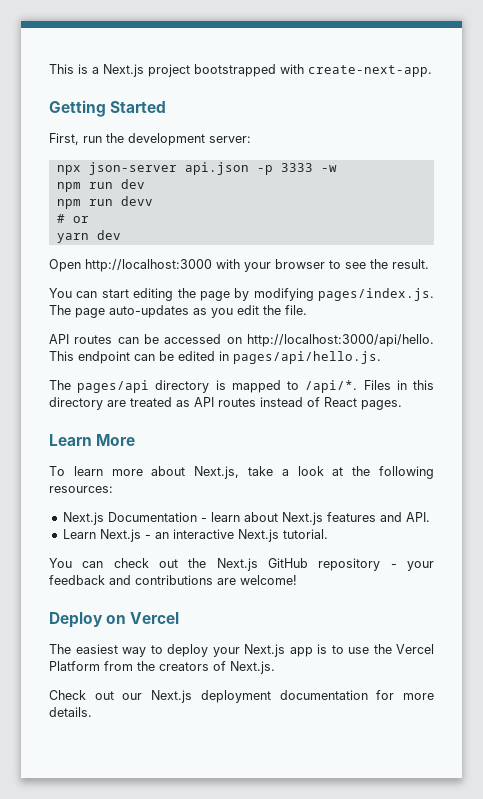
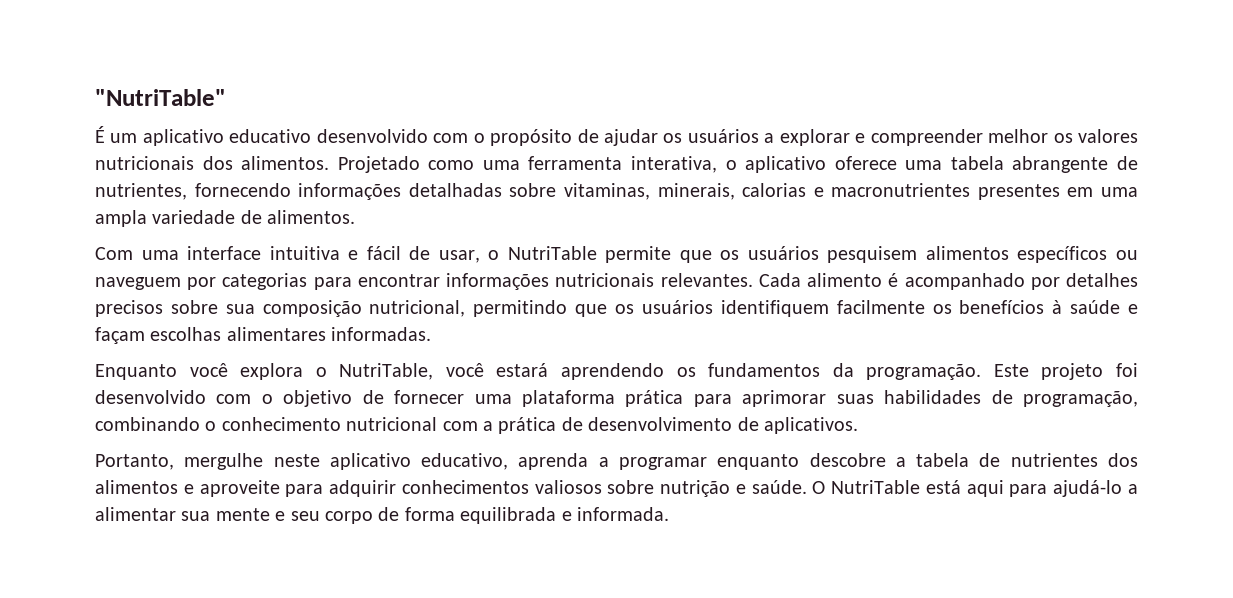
- This is a Next.js project bootstrapped with create-next-app.
- Getting Started
- First, run the development server:
- npx json-server api.json -p 3333 -w
- npm run dev
- npm run devv
- # or
- yarn dev
- Open http://localhost:3000 with your browser to see the result.
- You can start editing the page by modifying pages/index.js. The page auto-updates as you edit the file.
- API routes can be accessed on http://localhost:3000/api/hello. This endpoint can be edited in pages/api/hello.js.
- The pages/api directory is mapped to /api/*. Files in this directory are treated as API routes instead of React pages.
- Learn More
- To learn more about Next.js, take a look at the following resources:
- Next.js Documentation - learn about Next.js features and API.
- Learn Next.js - an interactive Next.js tutorial.
- You can check out the Next.js GitHub repository - your feedback and contributions are welcome!
- Deploy on Vercel
- The easiest way to deploy your Next.js app is to use the Vercel Platform from the creators of Next.js.
- Check out our Next.js deployment documentation for more details.
+ "NutriTable"
+ É um aplicativo educativo desenvolvido com o propósito de ajudar os usuários a explorar e compreender melhor os valores nutricionais dos alimentos. Projetado como uma ferramenta interativa, o aplicativo oferece uma tabela abrangente de nutrientes, fornecendo informações detalhadas sobre vitaminas, minerais, calorias e macronutrientes presentes em uma ampla variedade de alimentos.
+ Com uma interface intuitiva e fácil de usar, o NutriTable permite que os usuários pesquisem alimentos específicos ou naveguem por categorias para encontrar informações nutricionais relevantes. Cada alimento é acompanhado por detalhes precisos sobre sua composição nutricional, permitindo que os usuários identifiquem facilmente os benefícios à saúde e façam escolhas alimentares informadas.
+ Enquanto você explora o NutriTable, você estará aprendendo os fundamentos da programação. Este projeto foi desenvolvido com o objetivo de fornecer uma plataforma prática para aprimorar suas habilidades de programação, combinando o conhecimento nutricional com a prática de desenvolvimento de aplicativos.
+ Portanto, mergulhe neste aplicativo educativo, aprenda a programar enquanto descobre a tabela de nutrientes dos alimentos e aproveite para adquirir conhecimentos valiosos sobre nutrição e saúde. O NutriTable está aqui para ajudá-lo a alimentar sua mente e seu corpo de forma equilibrada e informada.

